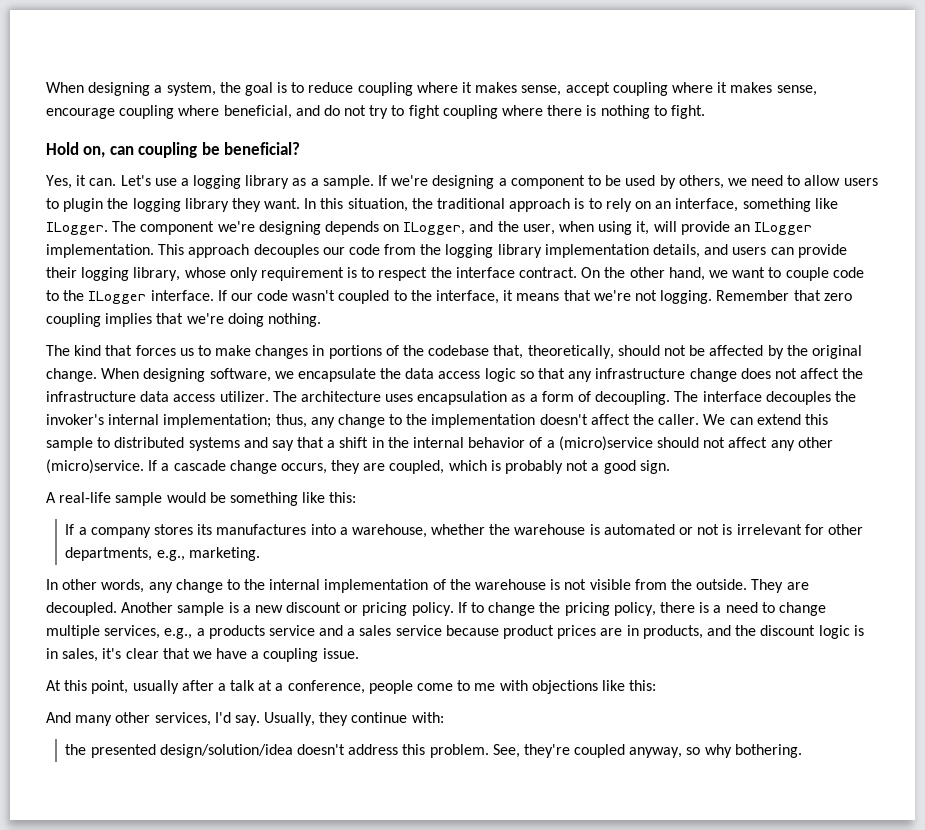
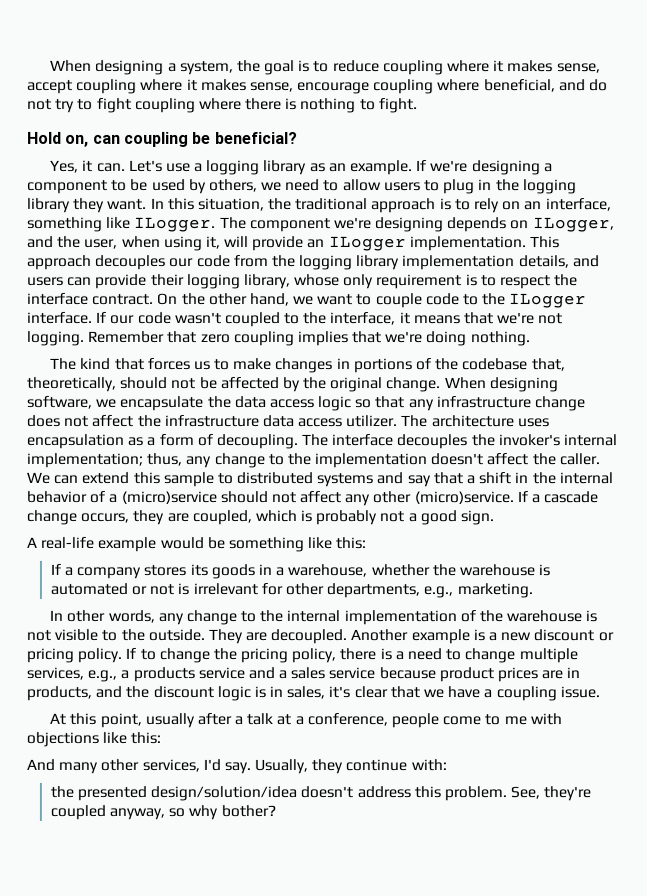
- Let's use a logging library as a sample.
+ Let's use a logging library as an example.
- If we're designing a component to be used by others, we need to allow users to plugin the logging library they want.
+ If we're designing a component to be used by others, we need to allow users to plug in the logging library they want.
- A real-life sample would be something like this:
+ A real-life example would be something like this:
- If a company stores its manufactures into a warehouse, whether the warehouse is automated or not is irrelevant for other departments, e.g., marketing.
+ If a company stores its goods in a warehouse, whether the warehouse is automated or not is irrelevant for other departments, e.g., marketing.
- In other words, any change to the internal implementation of the warehouse is not visible from the outside.
+ In other words, any change to the internal implementation of the warehouse is not visible to the outside.
- Another sample is a new discount or pricing policy.
+ Another example is a new discount or pricing policy.
- See, they're coupled anyway, so why bothering.
+ See, they're coupled anyway, so why bother?

